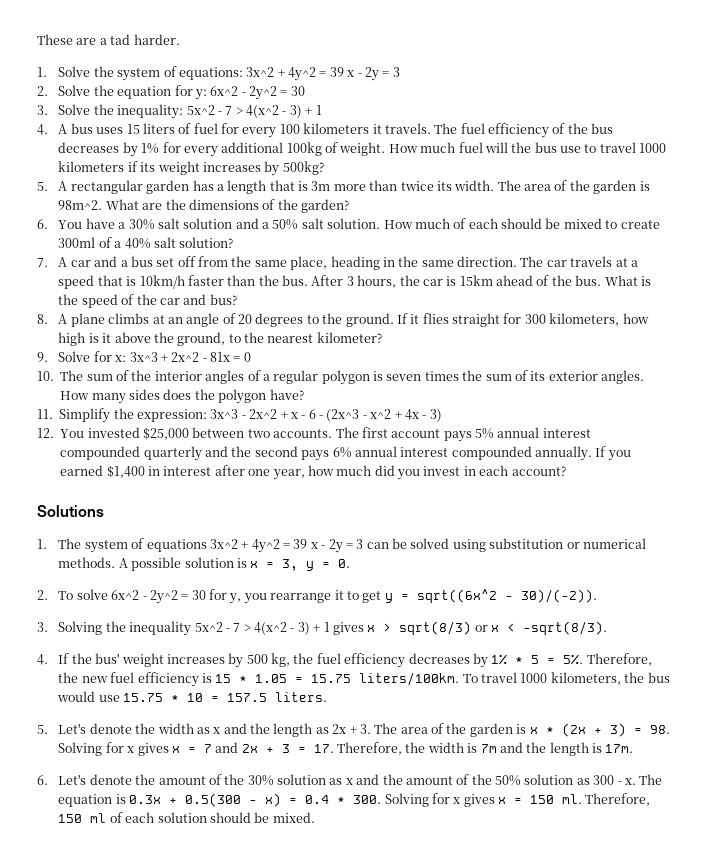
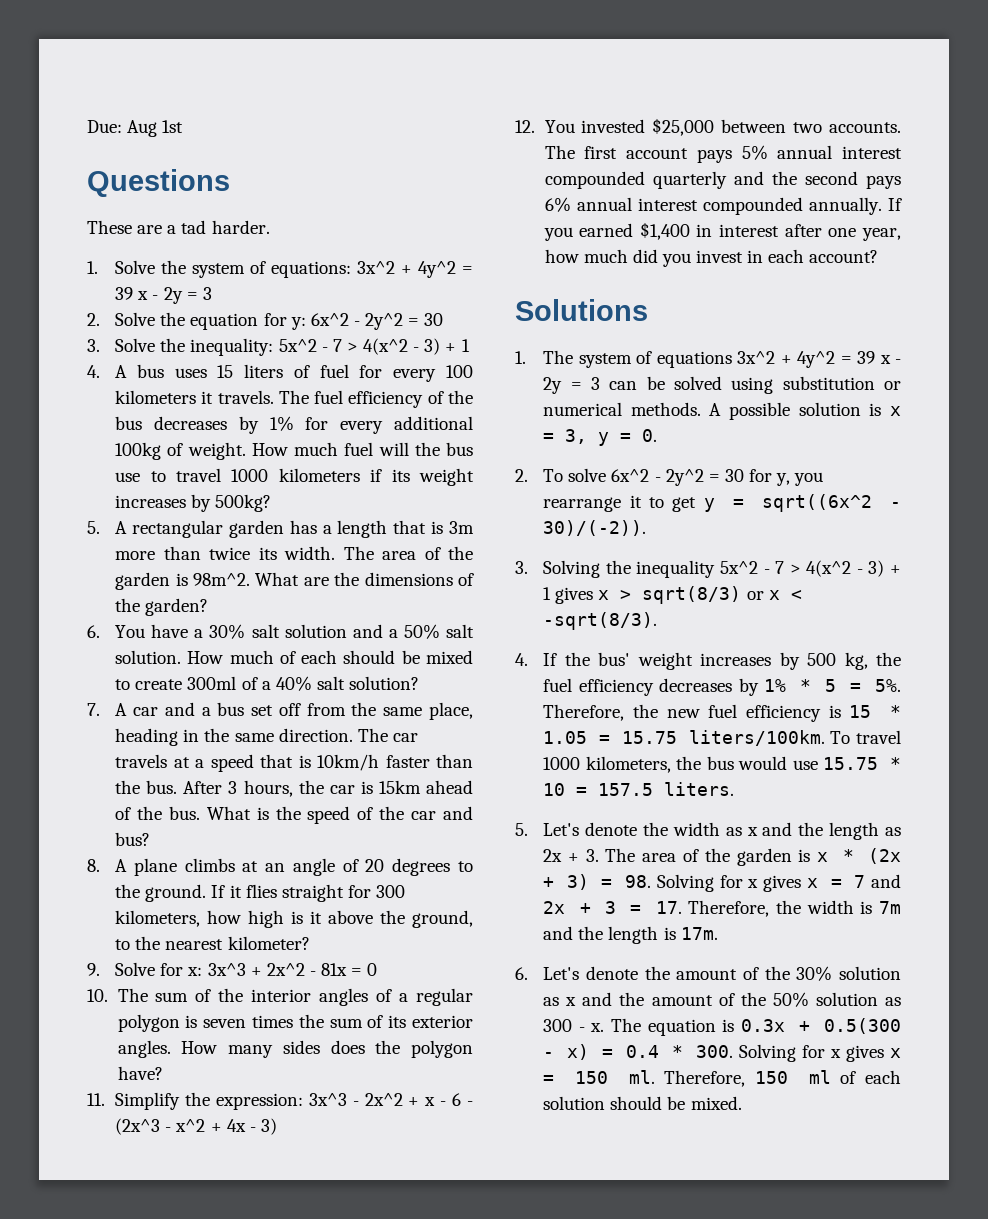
+ Due: Aug 1st
+ Questions

